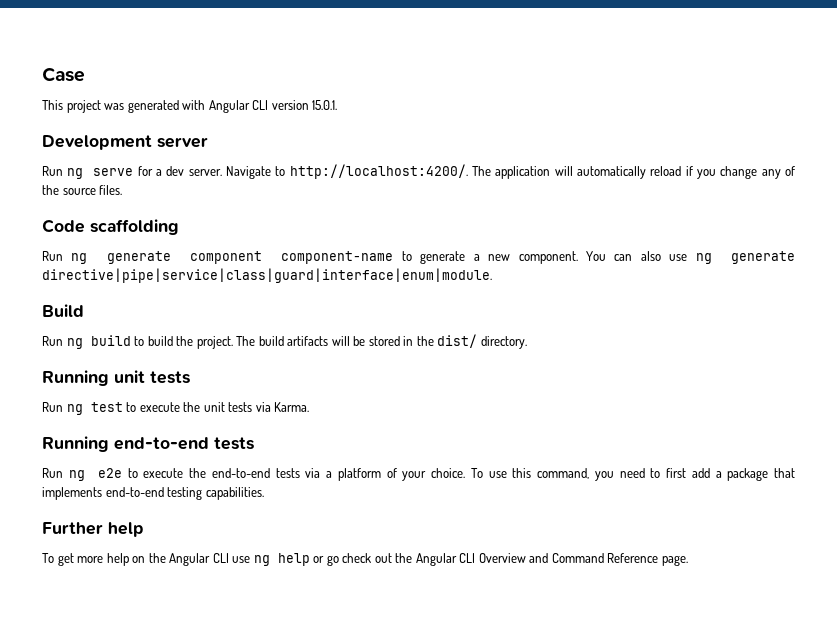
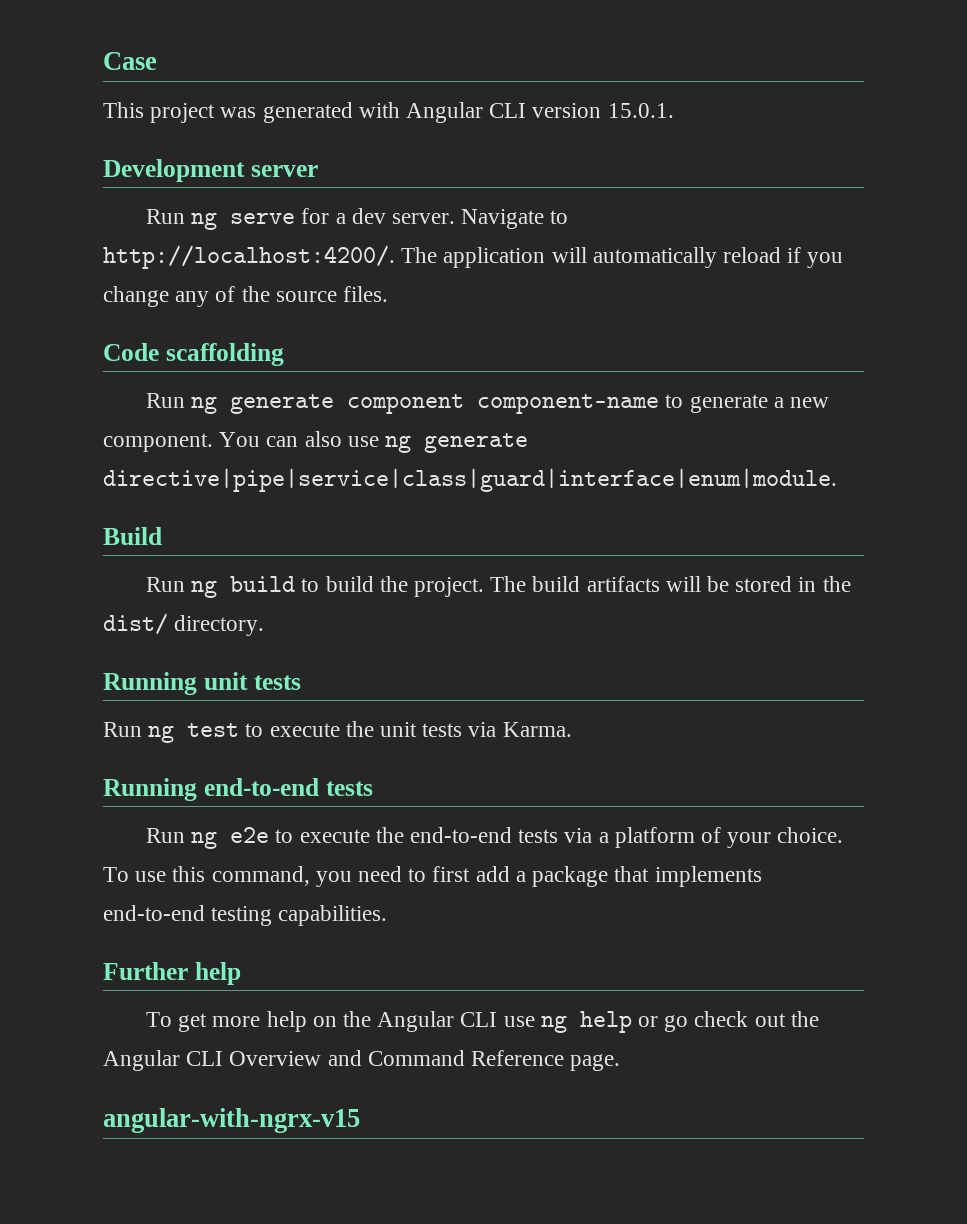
+ angular-with-ngrx-v15

